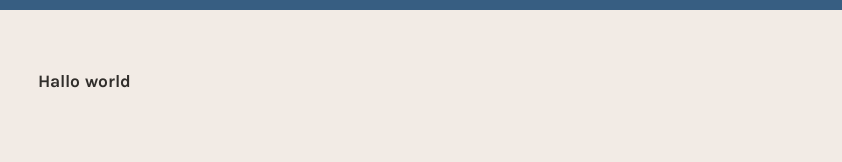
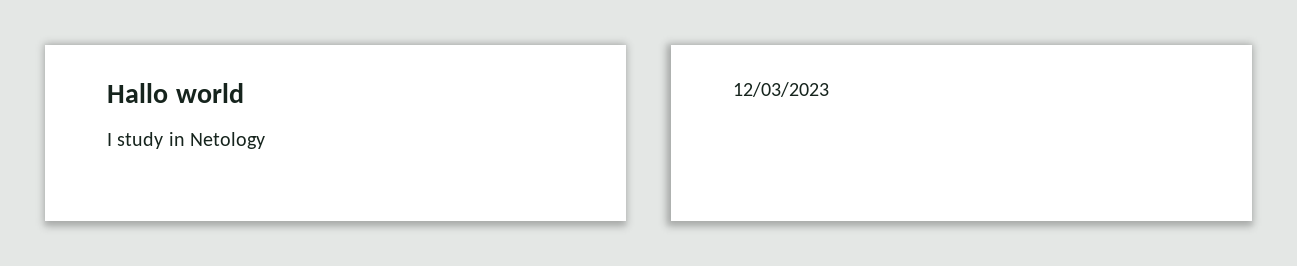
+ I study in Netology
+ 12/03/2023

